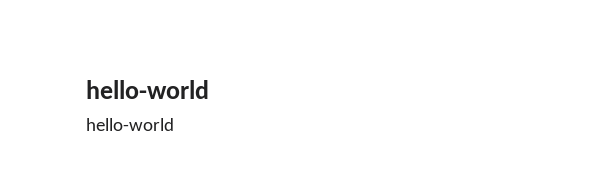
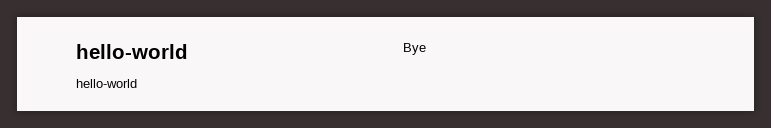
+ Bye

